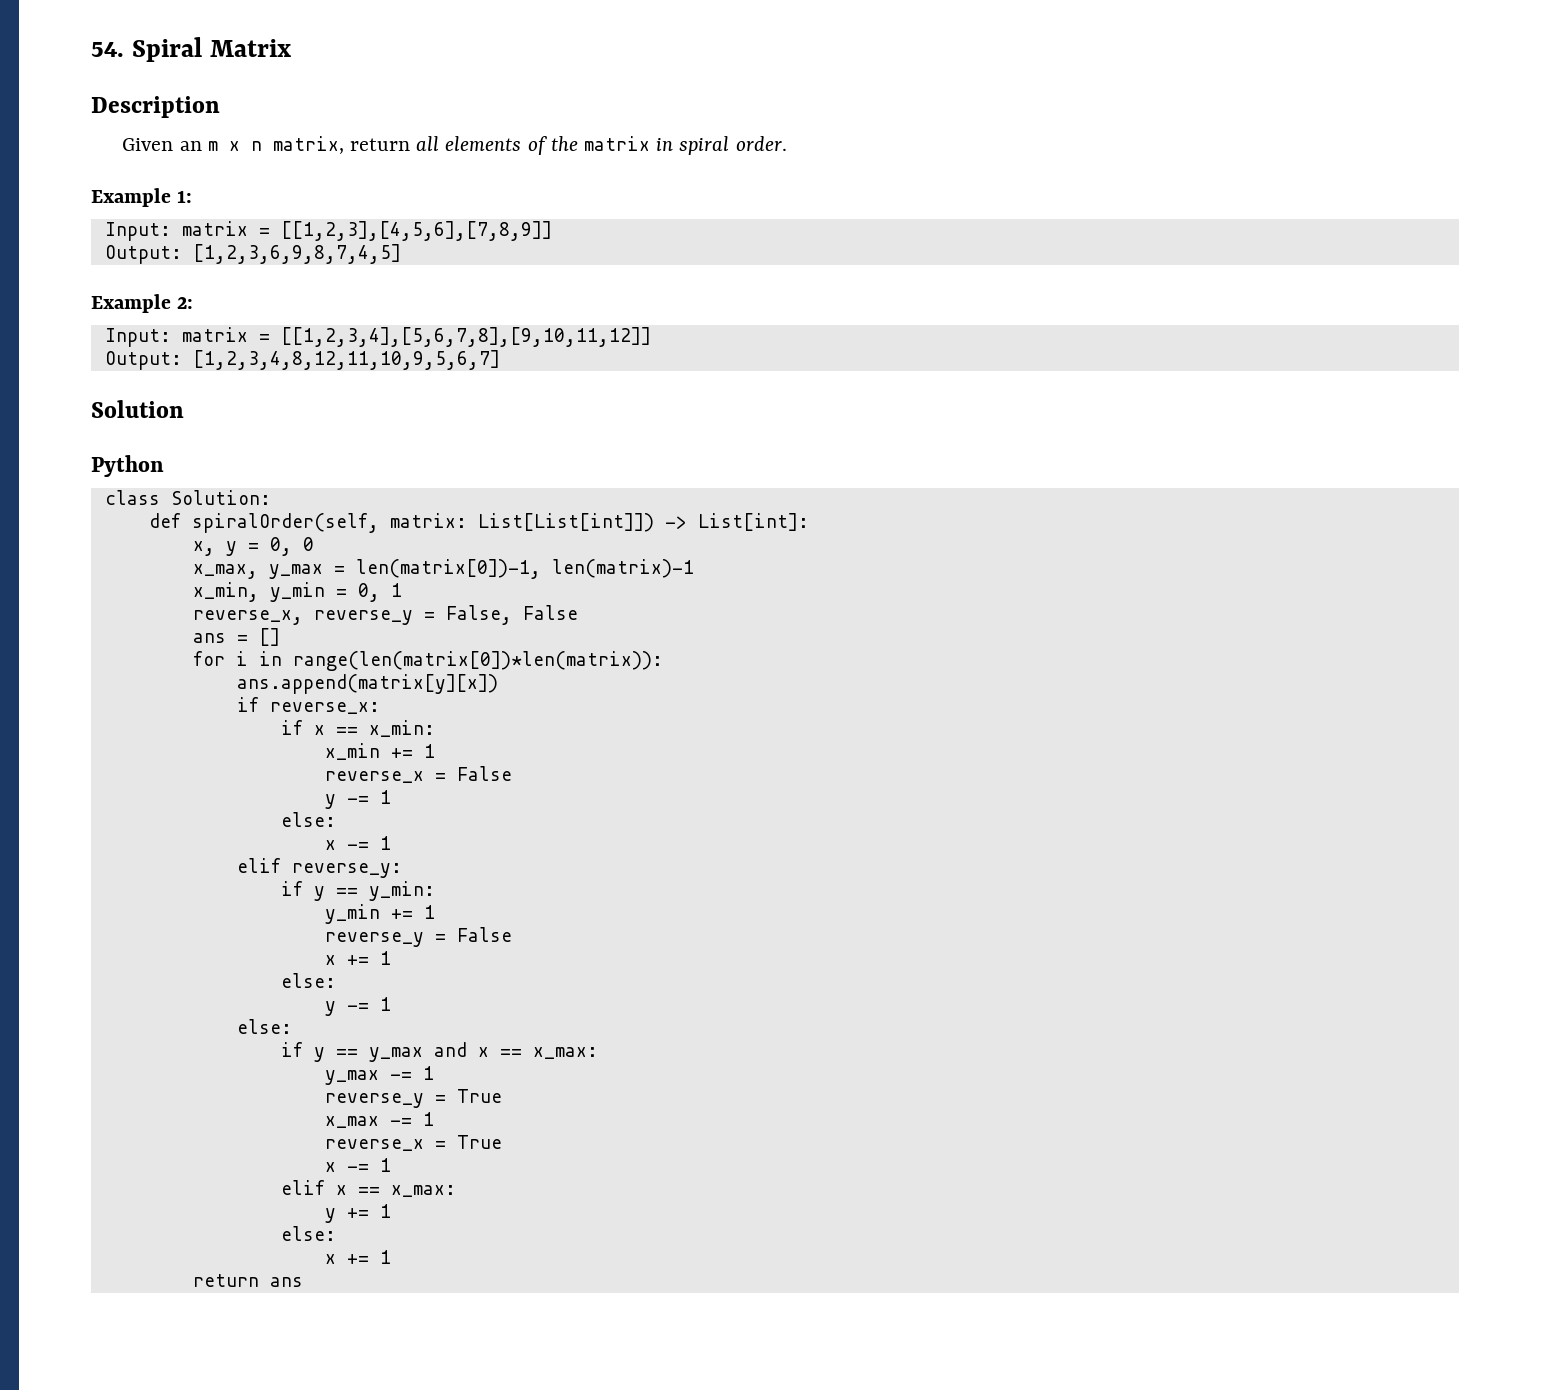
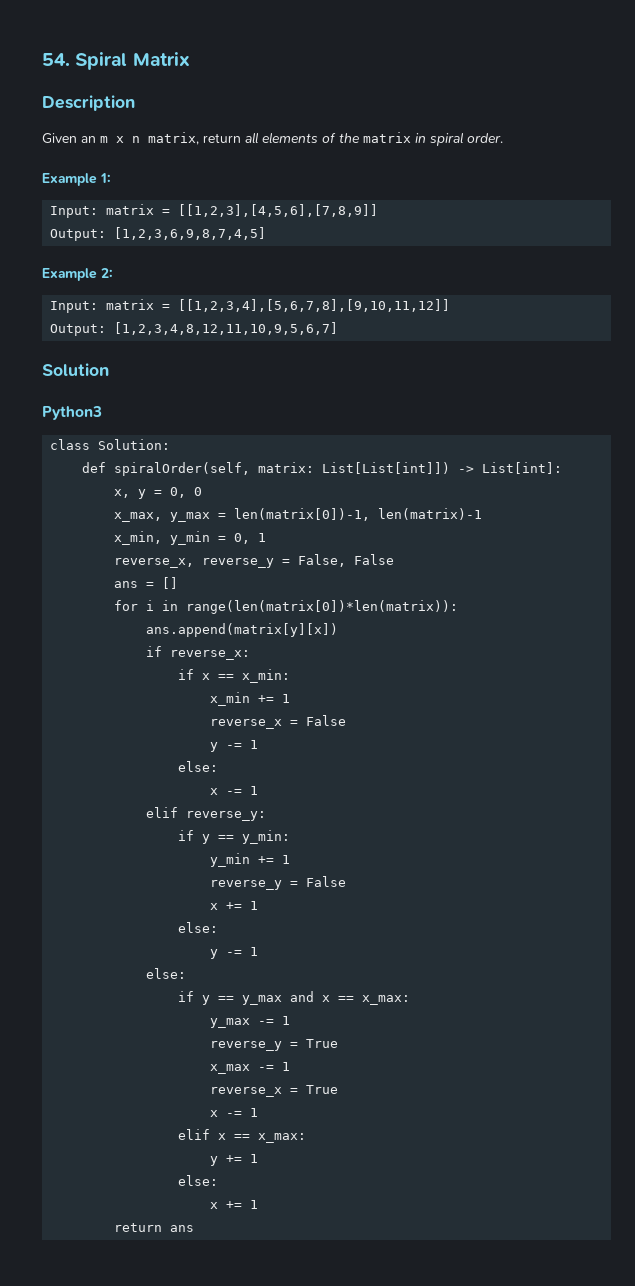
- Python
+ Python3

